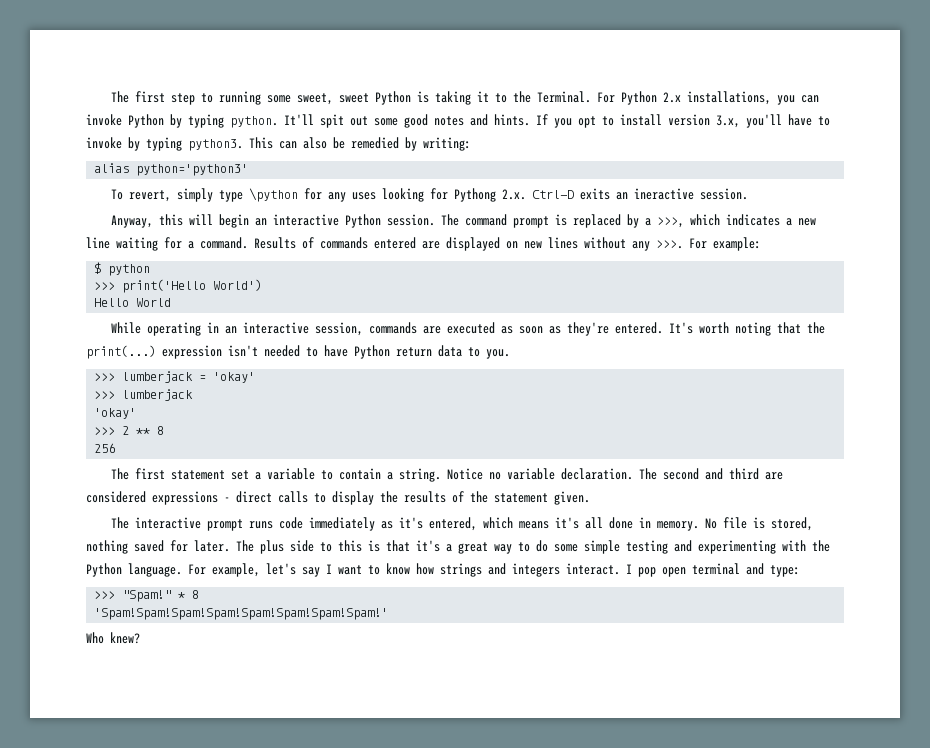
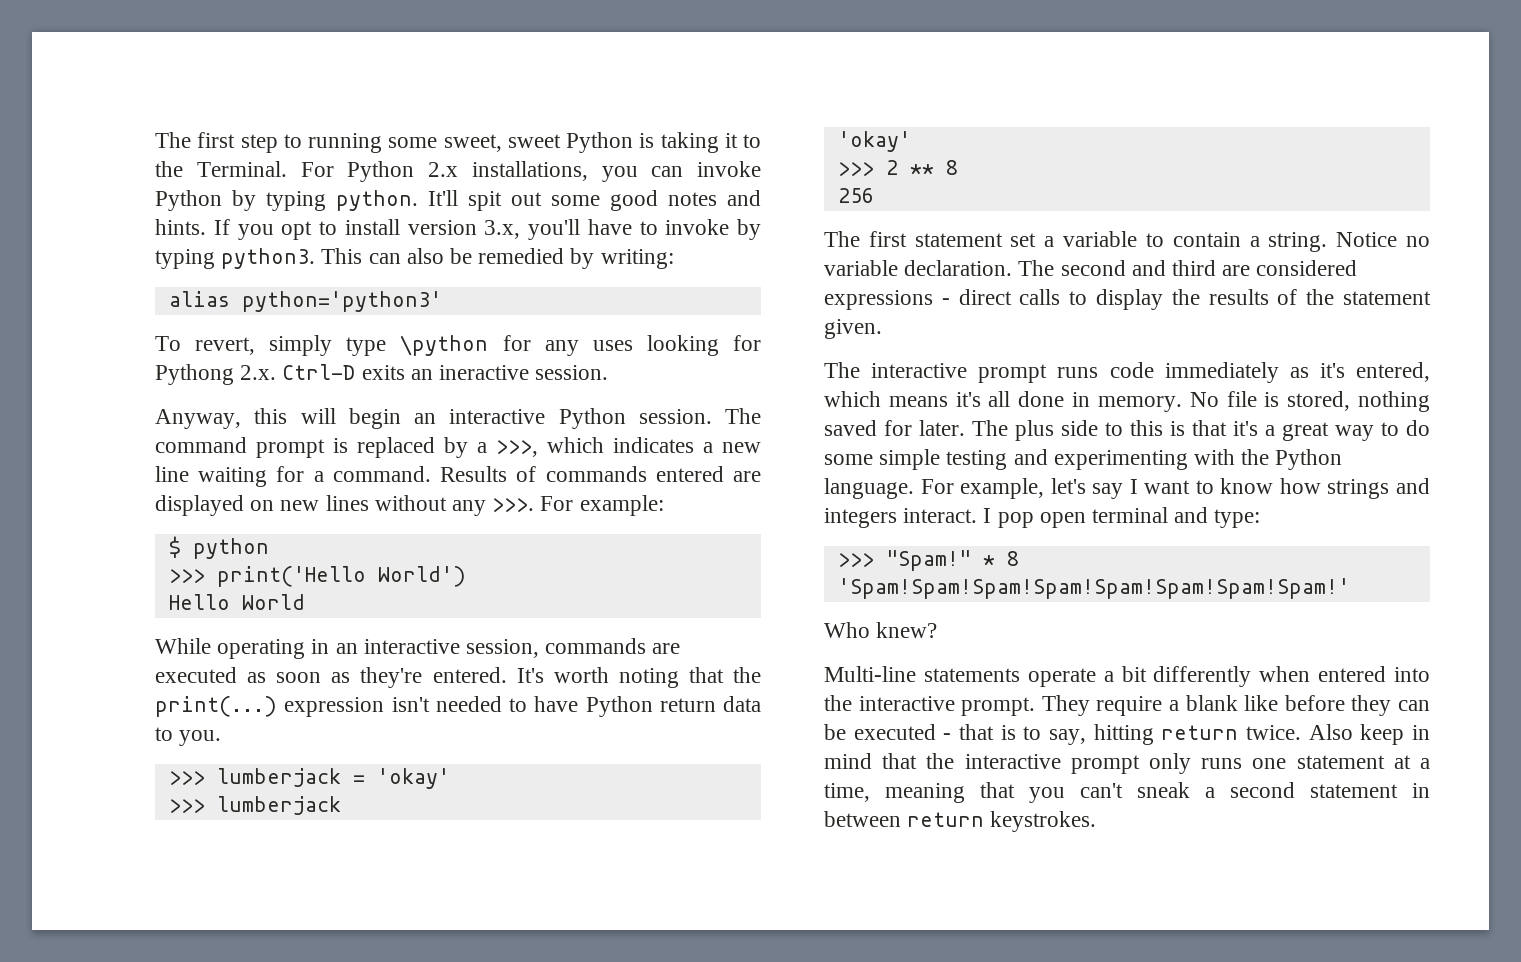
+ Multi-line statements operate a bit differently when entered into the interactive prompt. They require a blank like before they can be executed - that is to say, hitting return twice. Also keep in mind that the interactive prompt only runs one statement at a time, meaning that you can't sneak a second statement in between return keystrokes.

